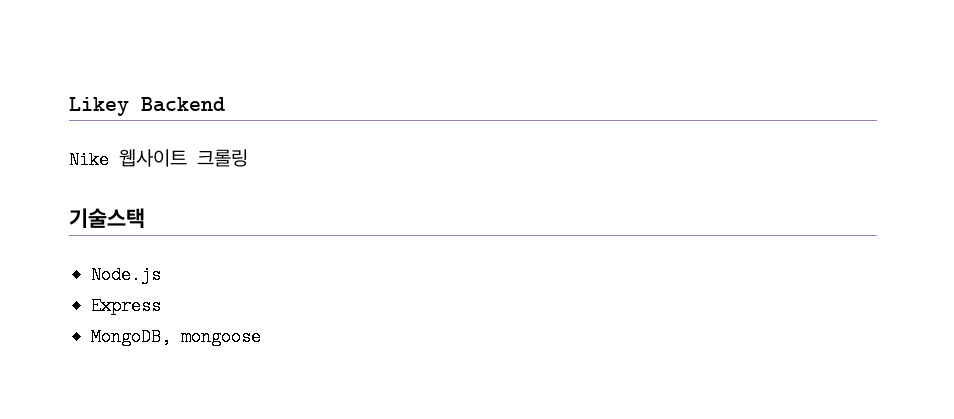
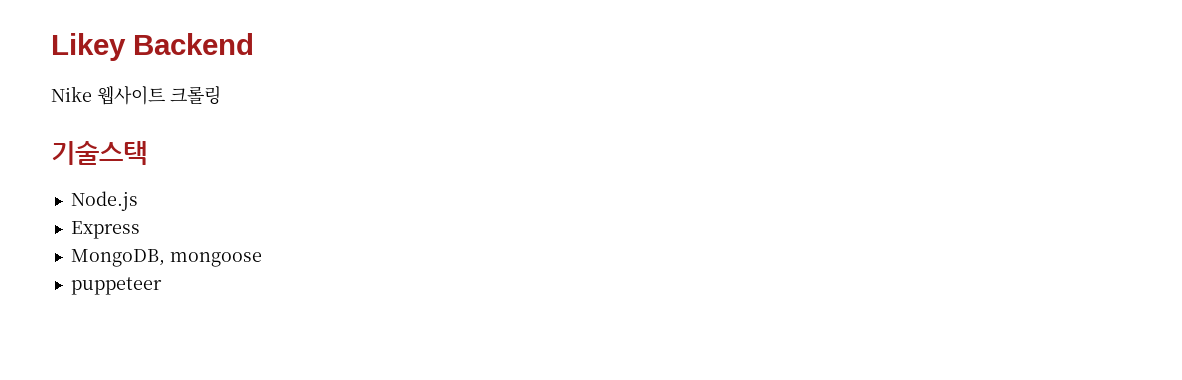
+ puppeteer

